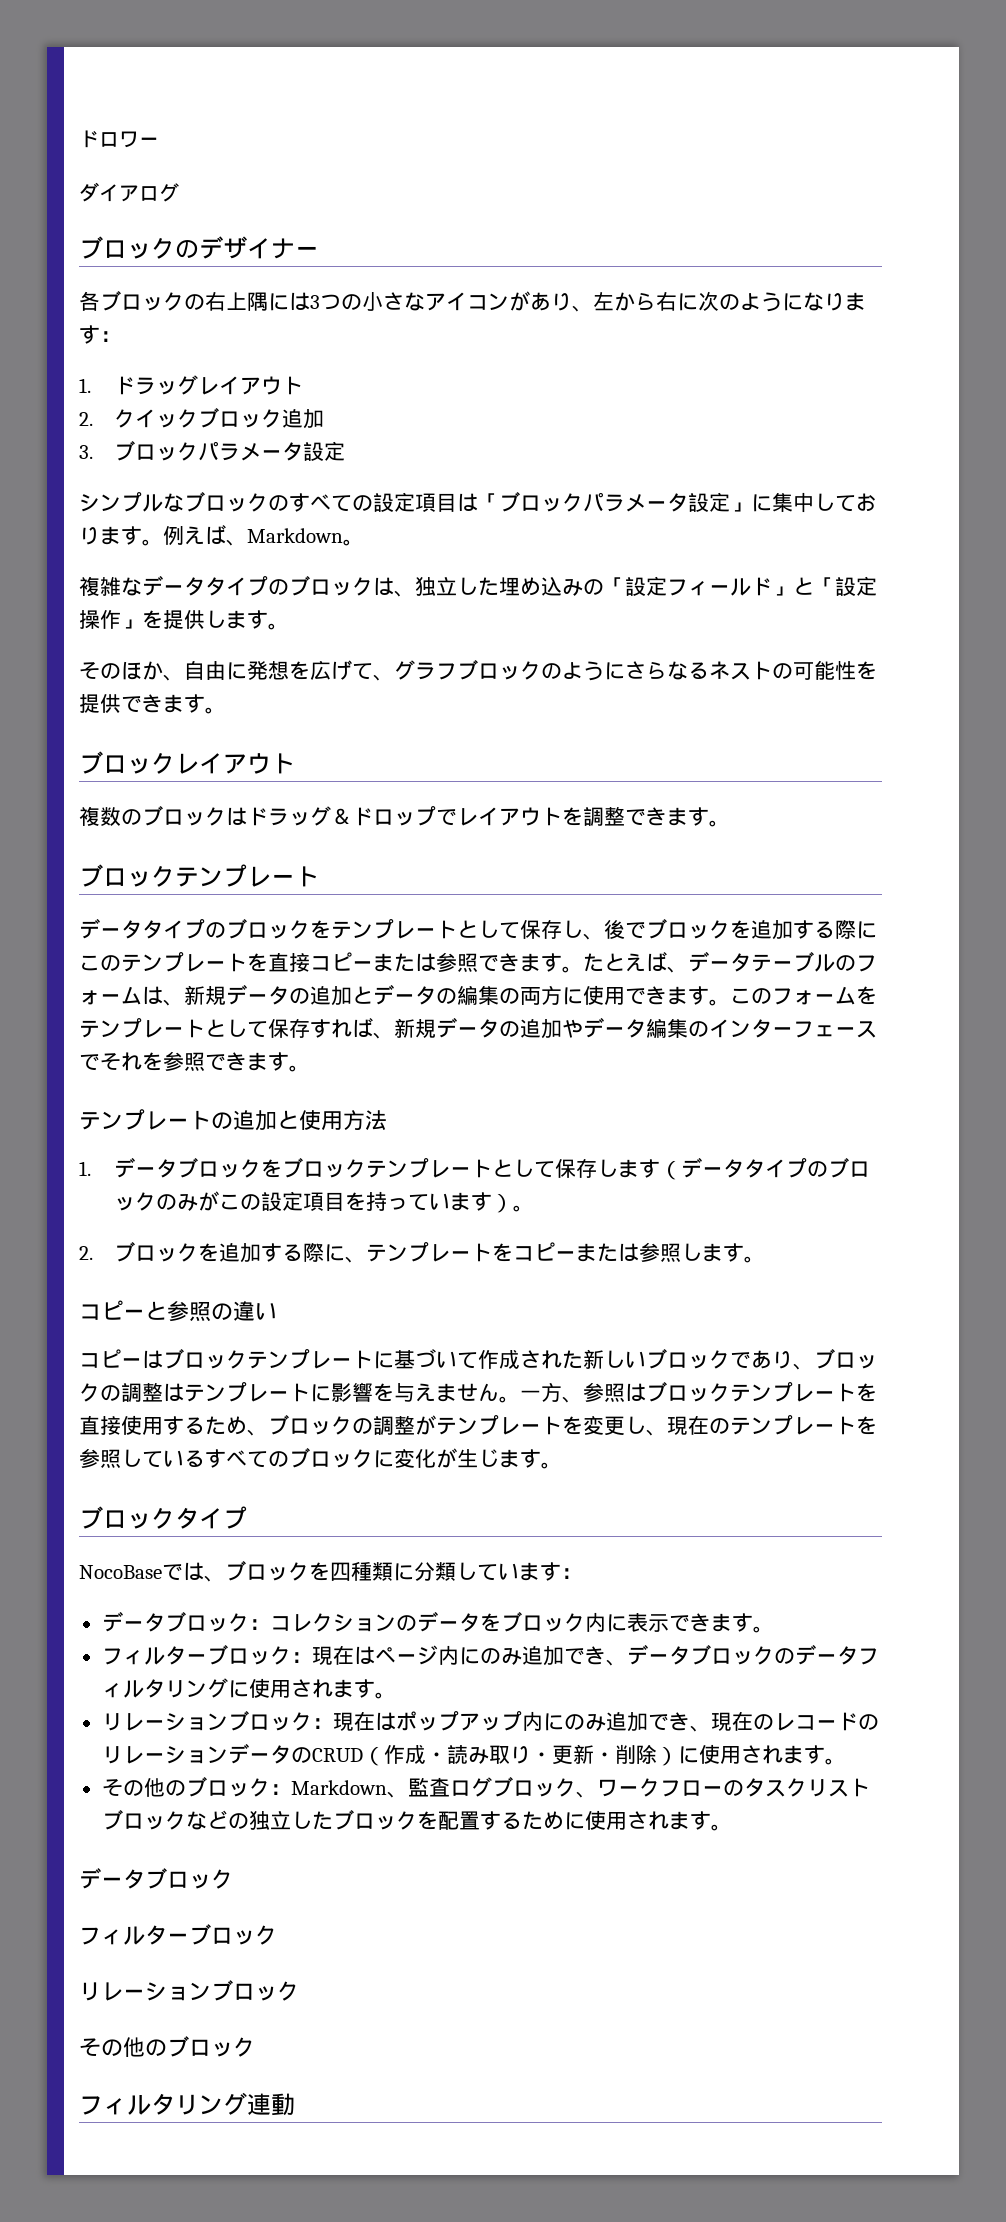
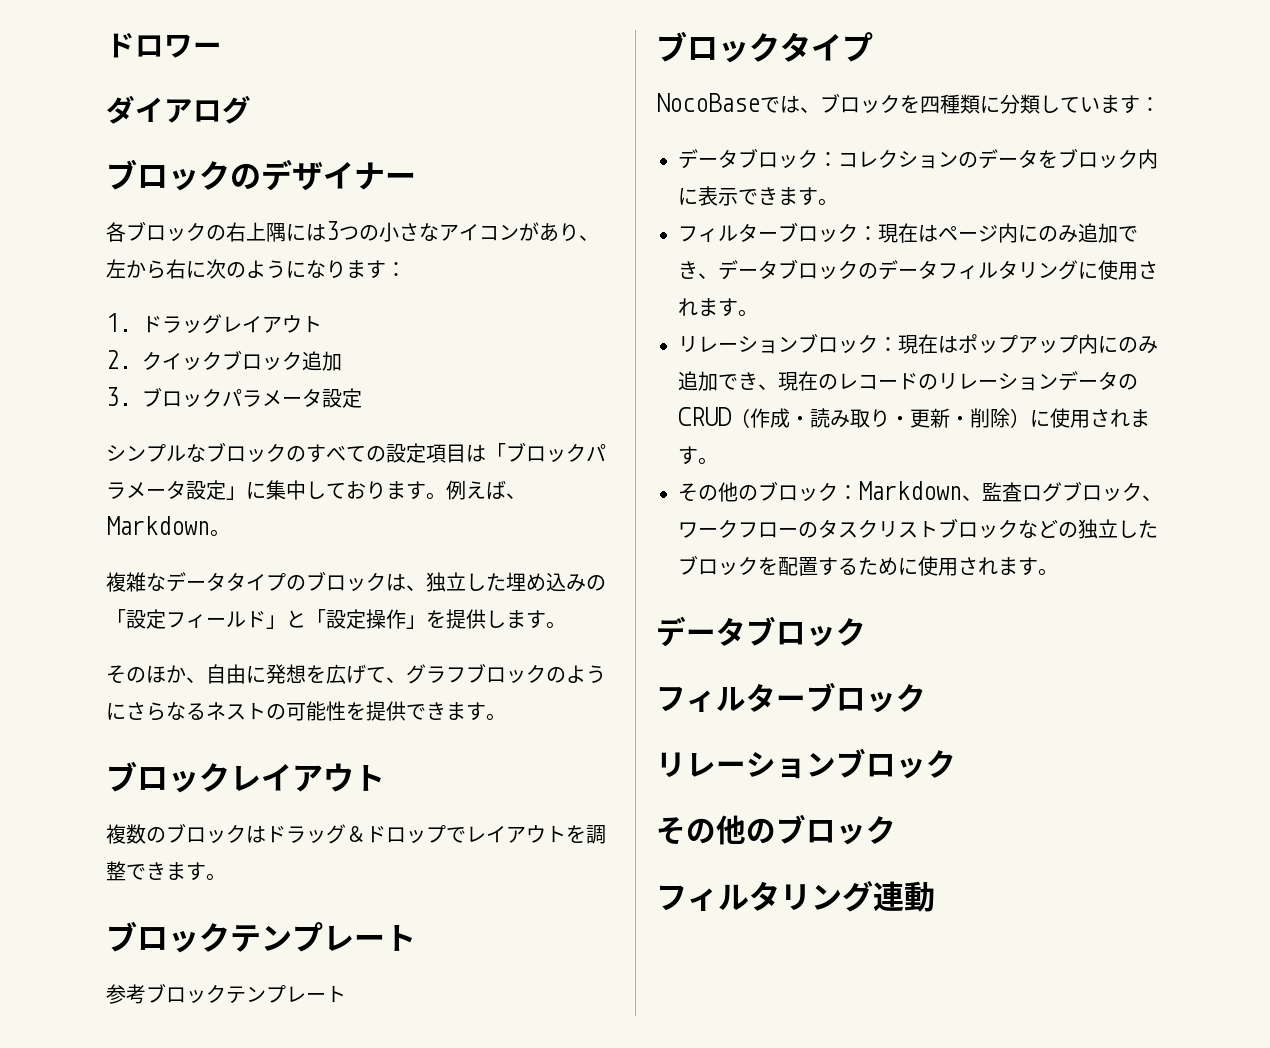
- データタイプのブロックをテンプレートとして保存し、後でブロックを追加する際にこのテンプレートを直接コピーまたは参照できます。たとえば、データテーブルのフォームは、新規データの追加とデータの編集の両方に使用できます。このフォームをテンプレートとして保存すれば、新規データの追加やデータ編集のインターフェースでそれを参照できます。
- テンプレートの追加と使用方法
- 1.データブロックをブロックテンプレートとして保存します（データタイプのブロックのみがこの設定項目を持っています）。
- 2.ブロックを追加する際に、テンプレートをコピーまたは参照します。
- コピーと参照の違い
- コピーはブロックテンプレートに基づいて作成された新しいブロックであり、ブロックの調整はテンプレートに影響を与えません。一方、参照はブロックテンプレートを直接使用するため、ブロックの調整がテンプレートを変更し、現在のテンプレートを参照しているすべてのブロックに変化が生じます。
+ 参考ブロックテンプレート

